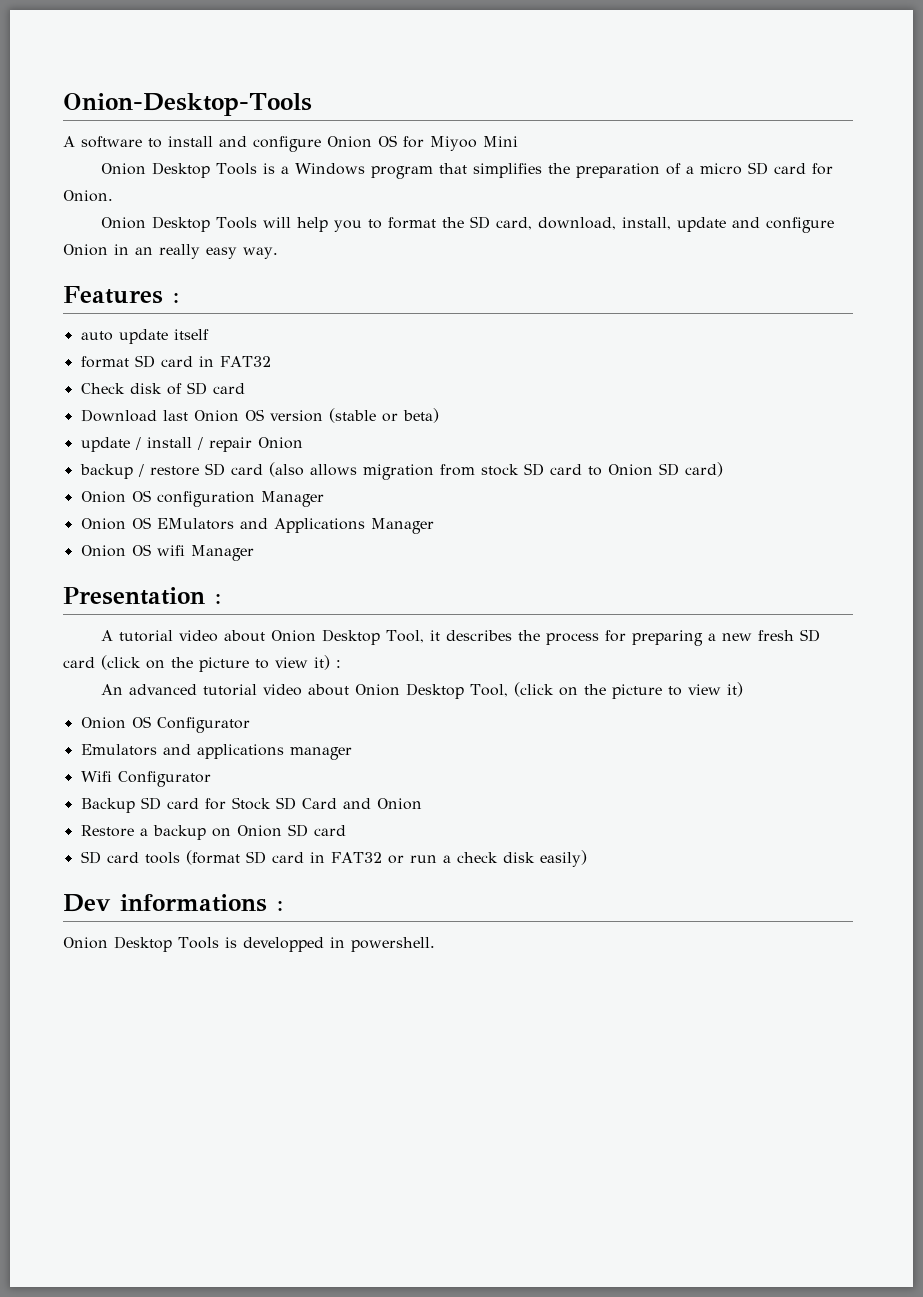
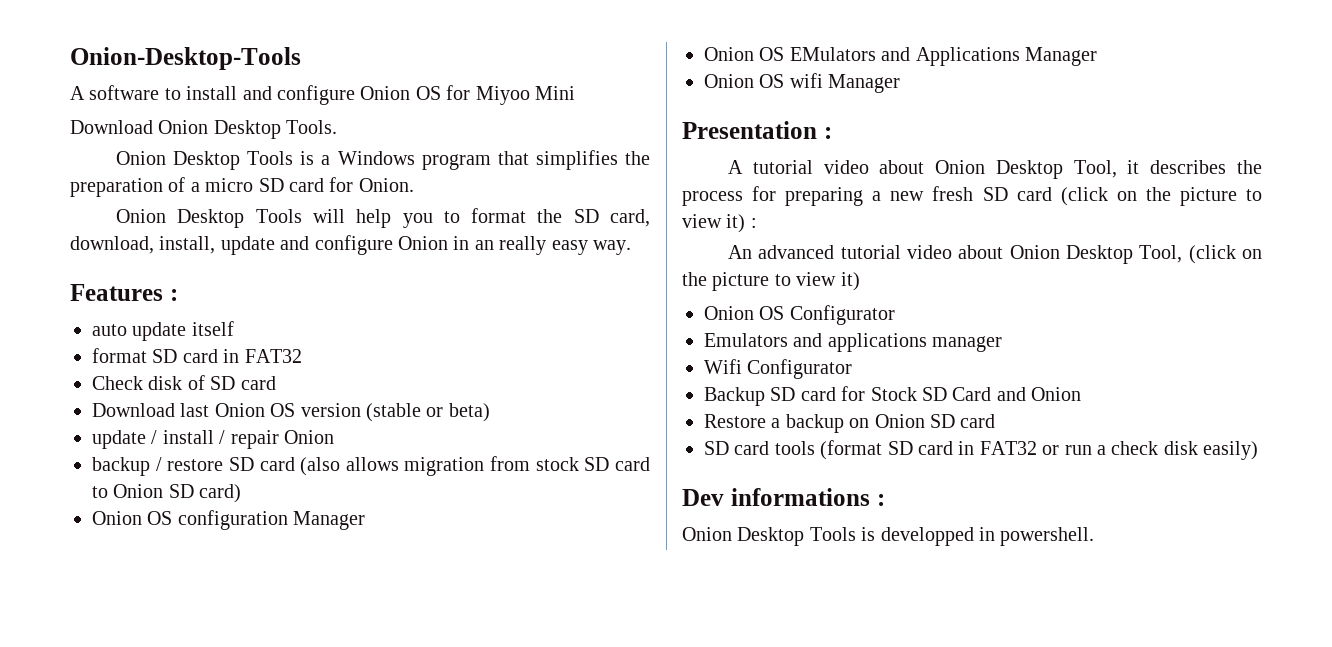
+ Download Onion Desktop Tools.

